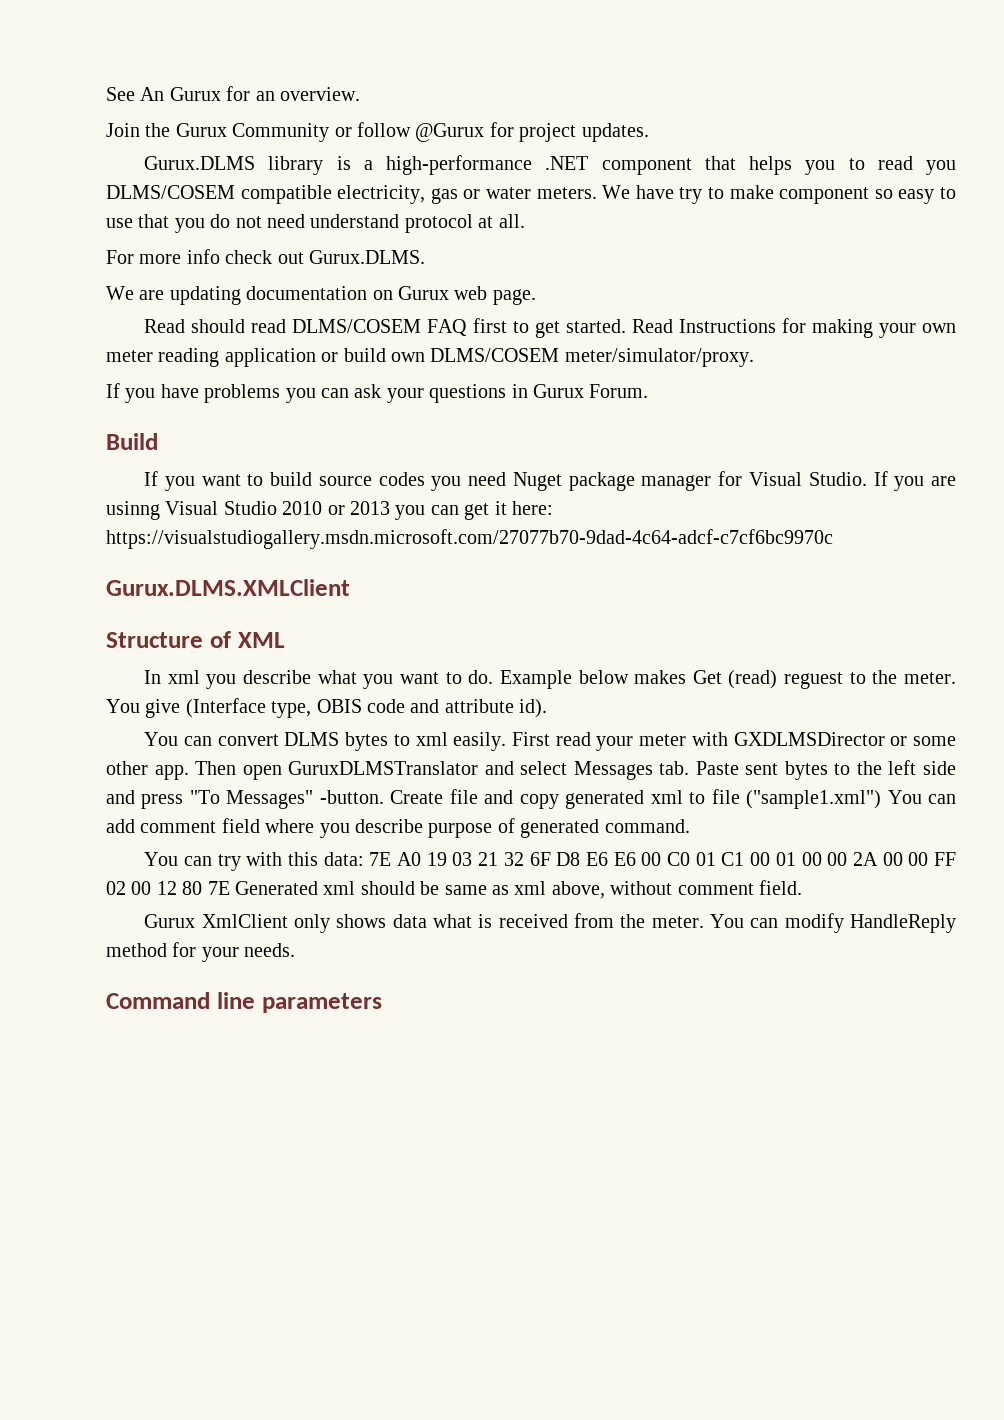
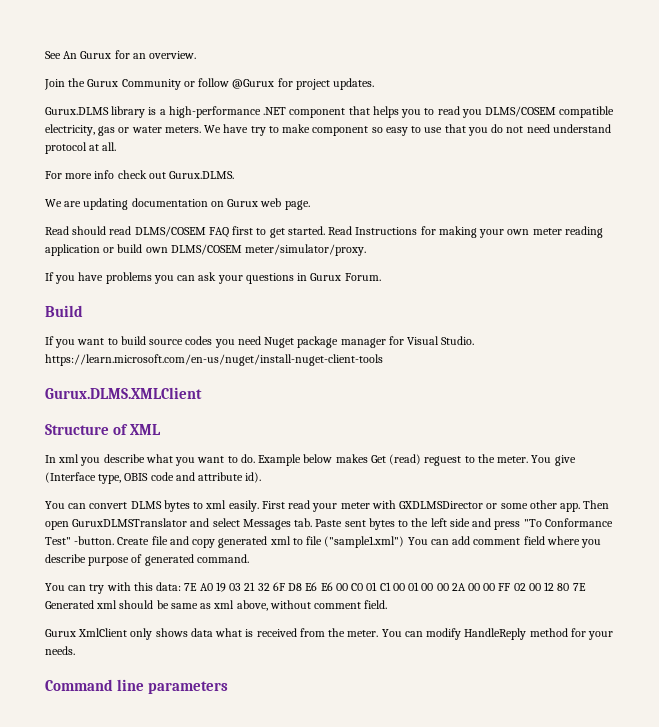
- If you want to build source codes you need Nuget package manager for Visual Studio. If you are usinng Visual Studio 2010 or 2013 you can get it here: https://visualstudiogallery.msdn.microsoft.com/27077b70-9dad-4c64-adcf-c7cf6bc9970c
+ If you want to build source codes you need Nuget package manager for Visual Studio. https://learn.microsoft.com/en-us/nuget/install-nuget-client-tools
- Then open GuruxDLMSTranslator and select Messages tab. Paste sent bytes to the left side and press "To Messages" -button.
+ Then open GuruxDLMSTranslator and select Messages tab. Paste sent bytes to the left side and press "To Conformance Test" -button.

